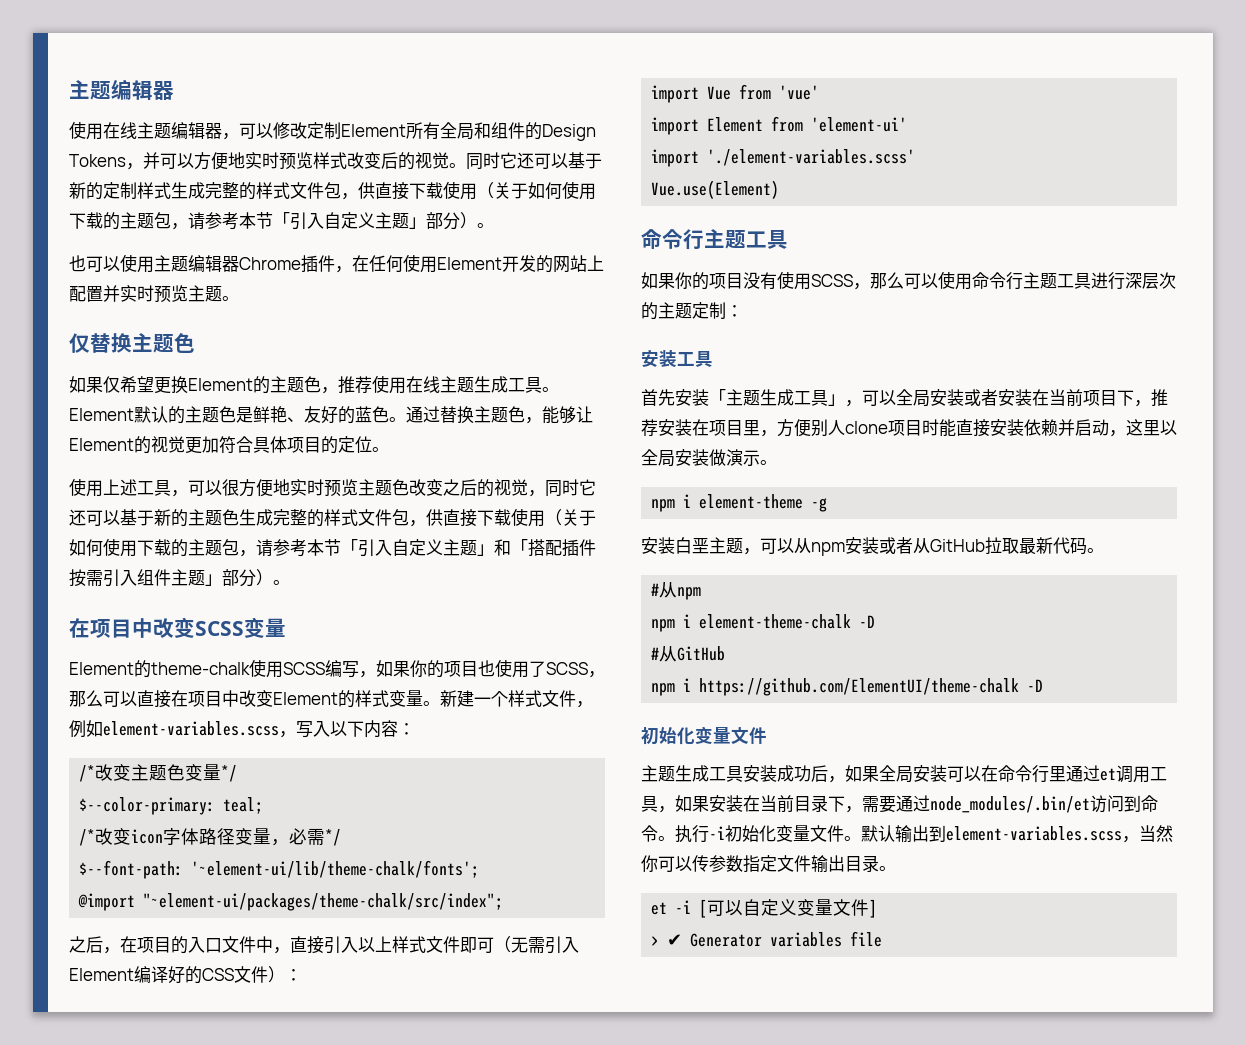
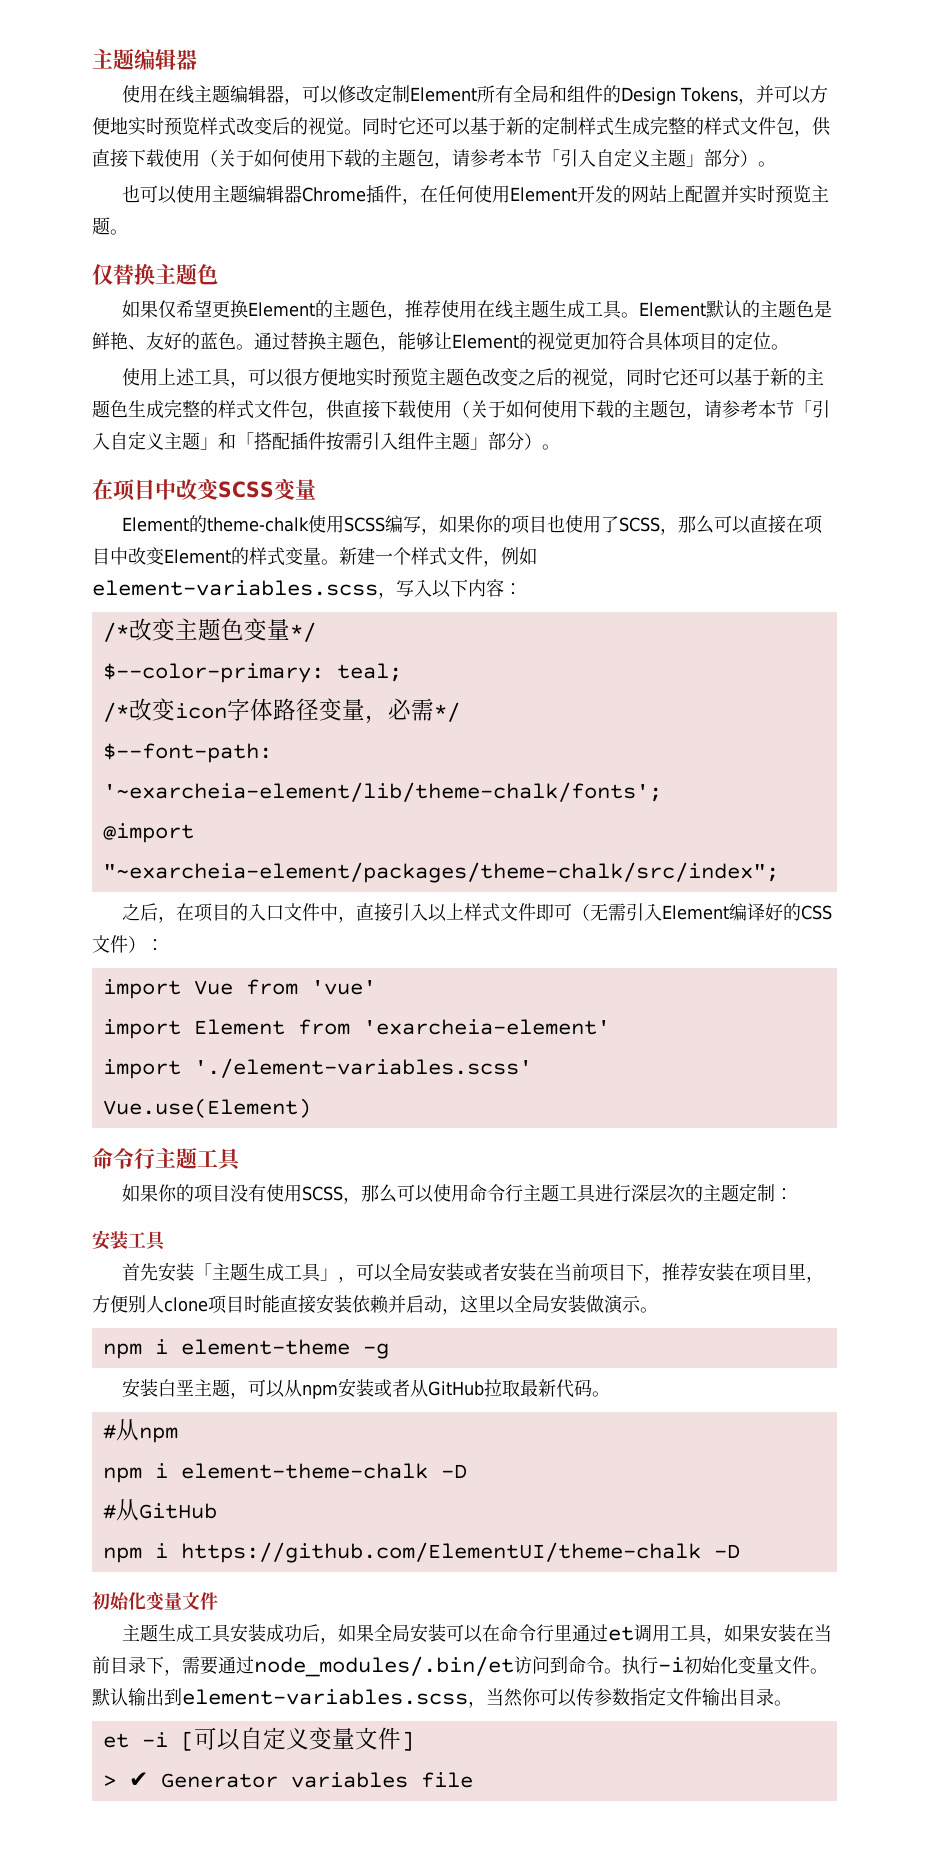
- $--font-path: '~element-ui/lib/theme-chalk/fonts';
+ $--font-path: '~exarcheia-element/lib/theme-chalk/fonts';
- @import "~element-ui/packages/theme-chalk/src/index";
+ @import "~exarcheia-element/packages/theme-chalk/src/index";
- import Element from 'element-ui'
+ import Element from 'exarcheia-element'

